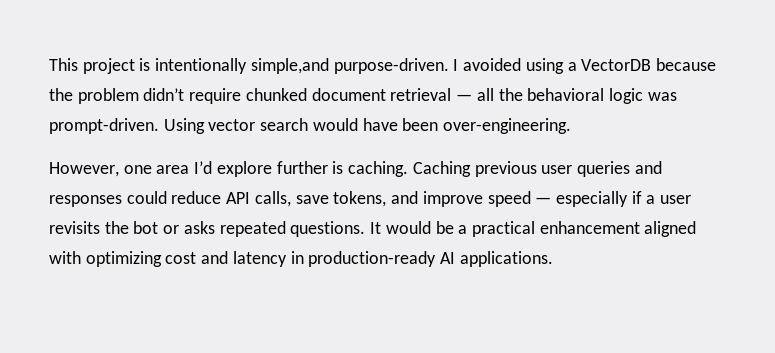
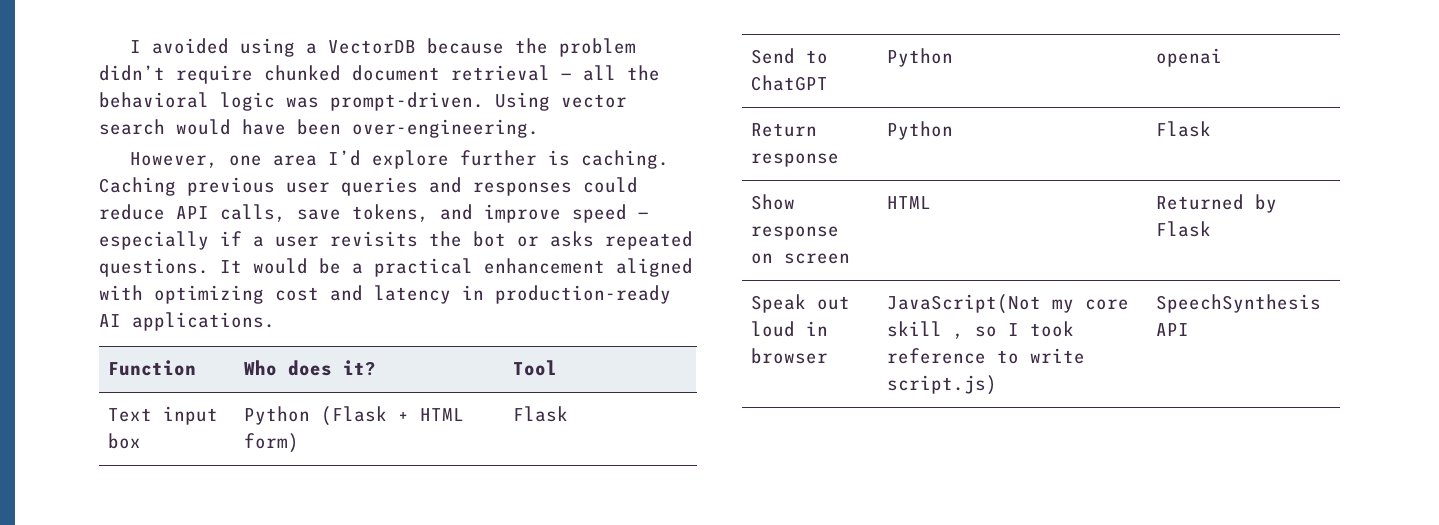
- This project is intentionally simple,and purpose-driven.
+ Function | Who does it? | Tool
+ Text input box | Python (Flask + HTML form) | Flask
+ Send to ChatGPT | Python | openai
+ Return response | Python | Flask
+ Show response on screen | HTML | Returned by Flask
+ Speak out loud in browser | JavaScript(Not my core skill , so I took reference to write script.js) | SpeechSynthesis API

